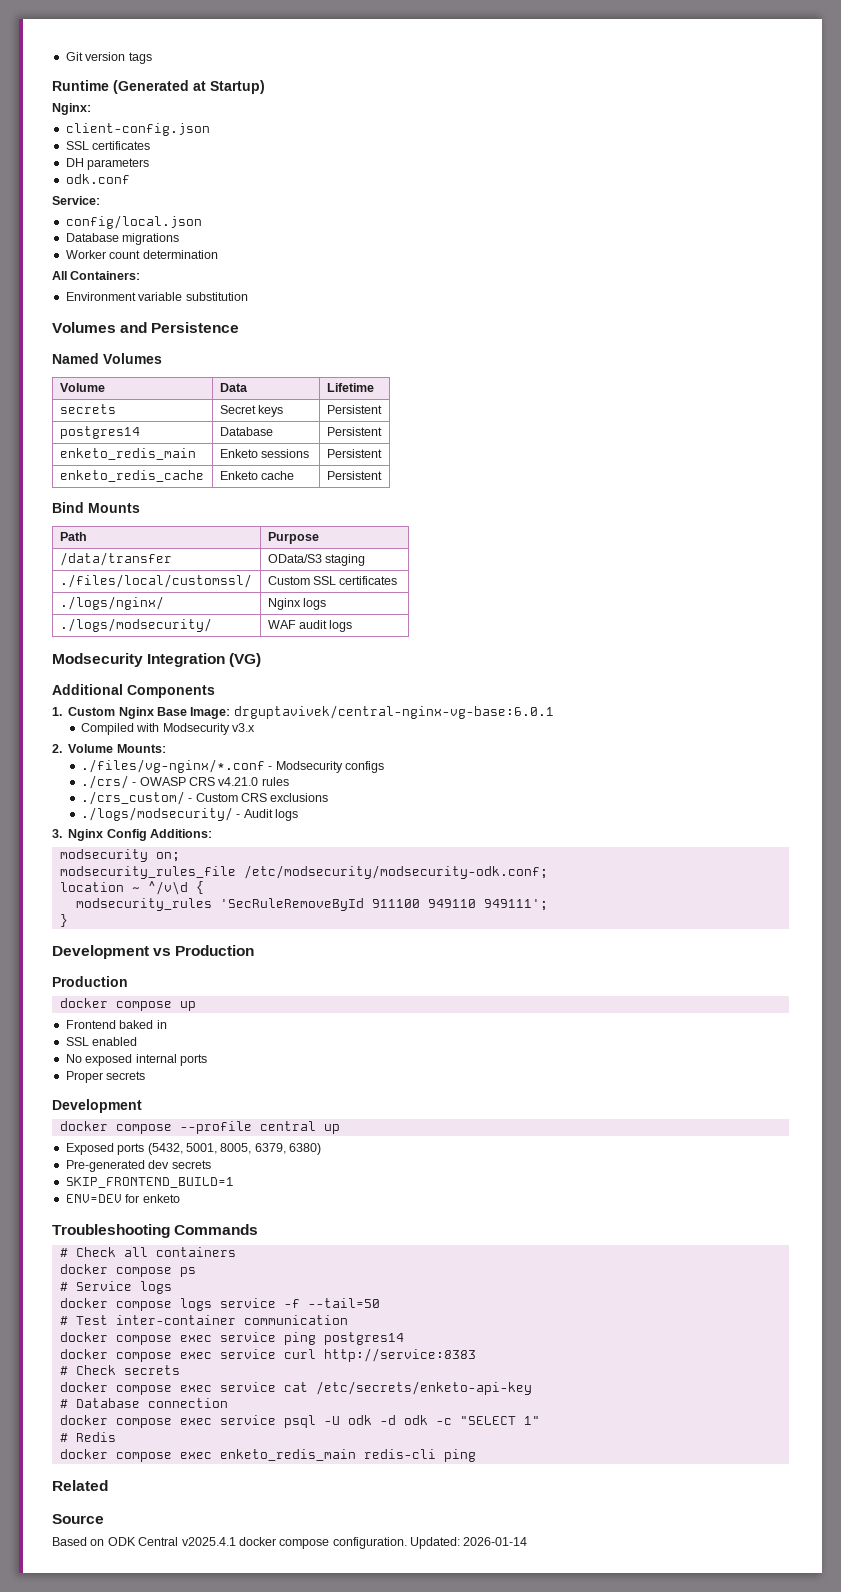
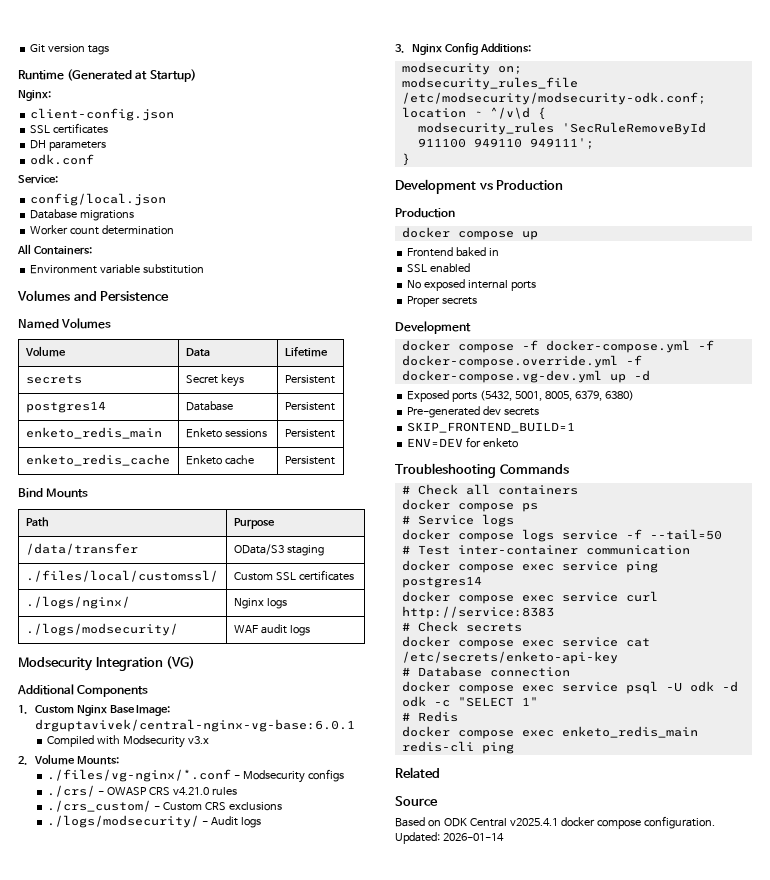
- docker compose --profile central up
+ docker compose -f docker-compose.yml -f docker-compose.override.yml -f docker-compose.vg-dev.yml up -d

